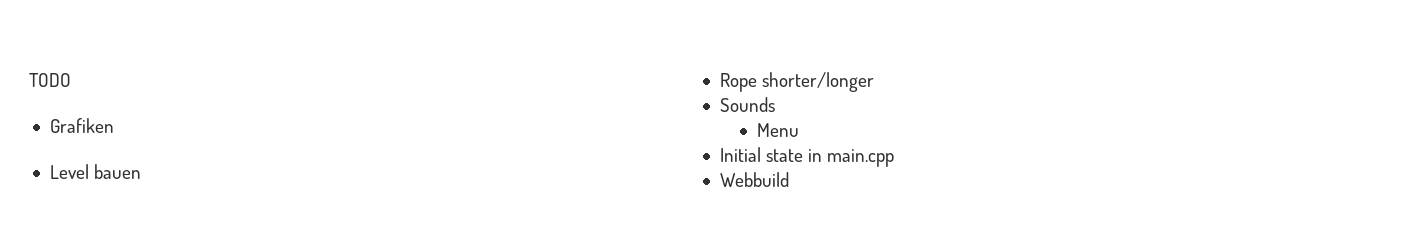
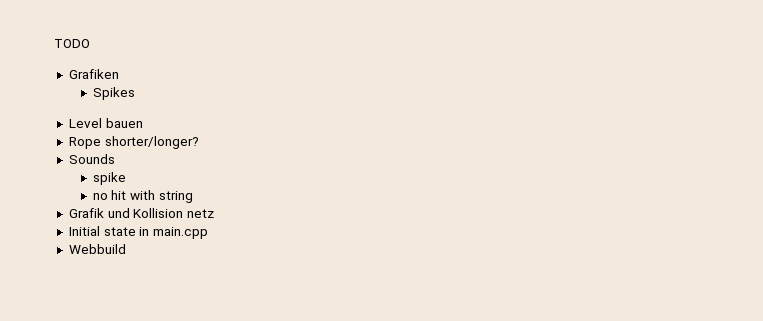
+ Spikes
- Rope shorter/longer
+ Rope shorter/longer?
- Menu
+ spike
+ no hit with string
+ Grafik und Kollision netz

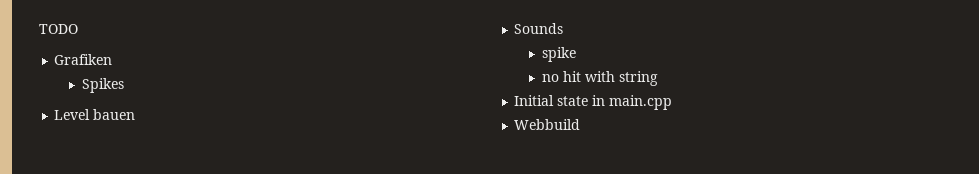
- Rope shorter/longer?
- Grafik und Kollision netz

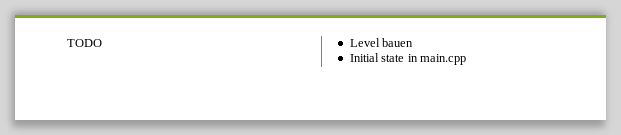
- Grafiken
- Spikes
- Sounds
- spike
- no hit with string
- Webbuild

